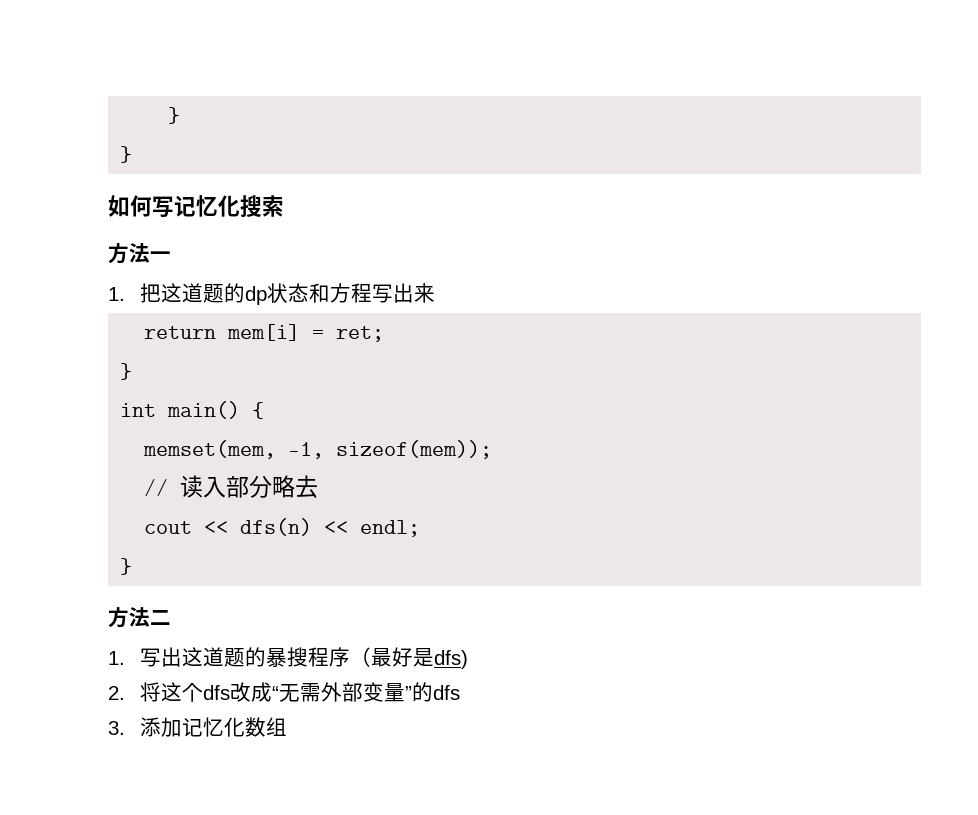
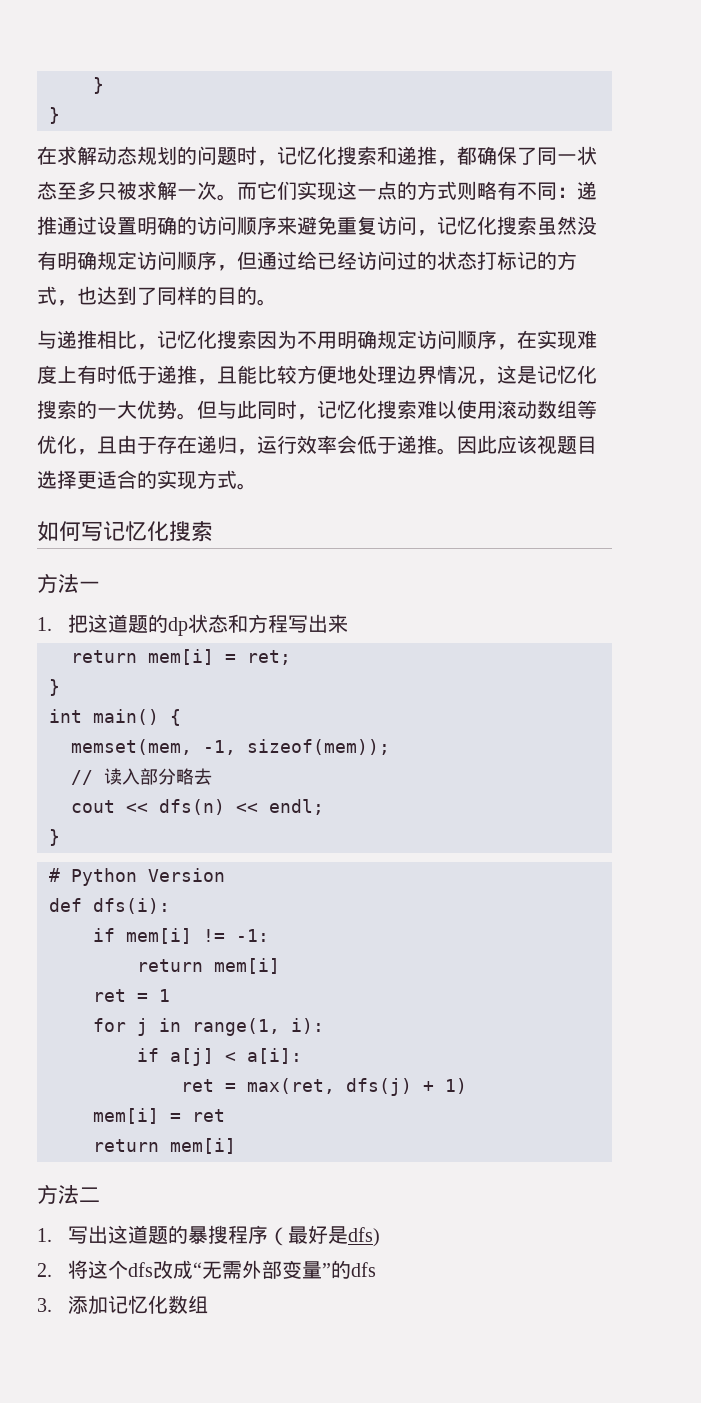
+ 在求解动态规划的问题时，记忆化搜索和递推，都确保了同一状态至多只被求解一次。而它们实现这一点的方式则略有不同：递推通过设置明确的访问顺序来避免重复访问，记忆化搜索虽然没有明确规定访问顺序，但通过给已经访问过的状态打标记的方式，也达到了同样的目的。
+ 与递推相比，记忆化搜索因为不用明确规定访问顺序，在实现难度上有时低于递推，且能比较方便地处理边界情况，这是记忆化搜索的一大优势。但与此同时，记忆化搜索难以使用滚动数组等优化，且由于存在递归，运行效率会低于递推。因此应该视题目选择更适合的实现方式。
+ # Python Version
+ def dfs(i):
+ if mem[i] != -1:
+ return mem[i]
+ ret = 1
+ for j in range(1, i):
+ if a[j] < a[i]:
+ ret = max(ret, dfs(j) + 1)
+ mem[i] = ret
+ return mem[i]

